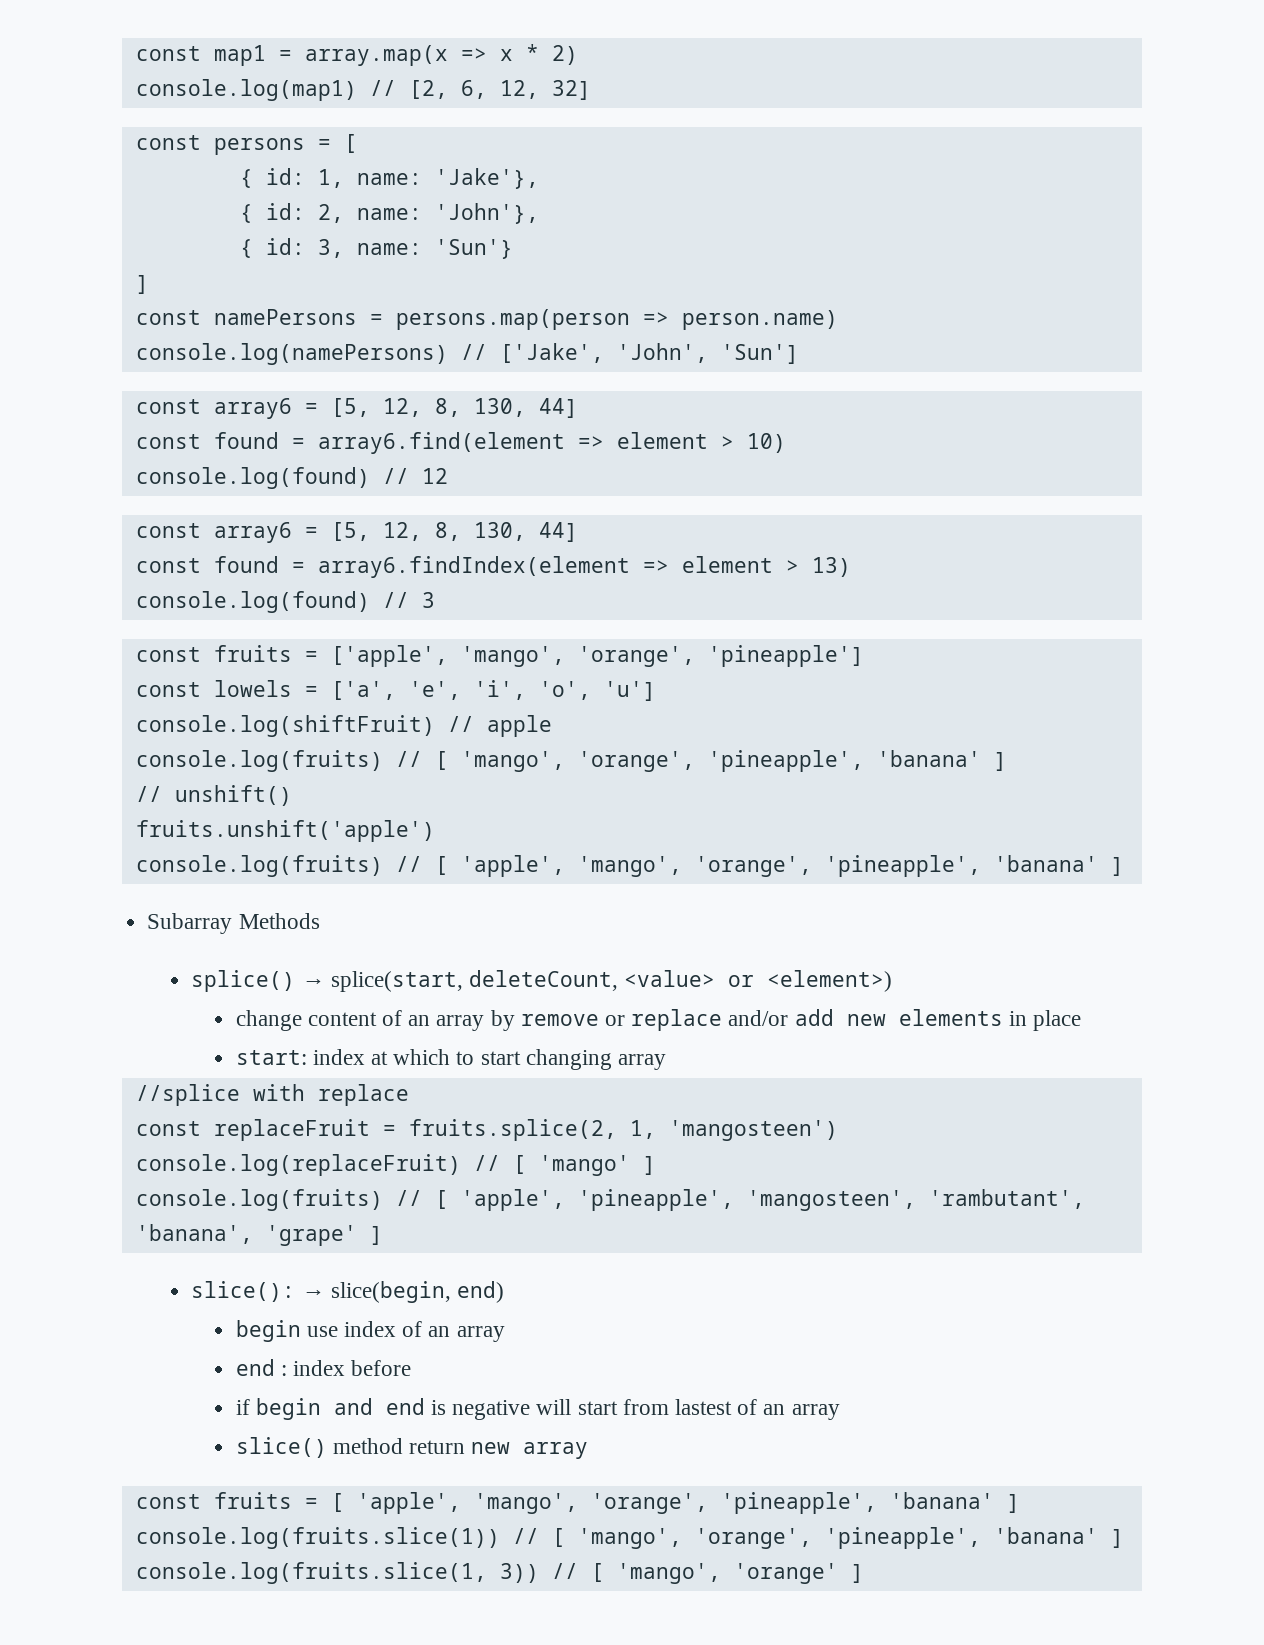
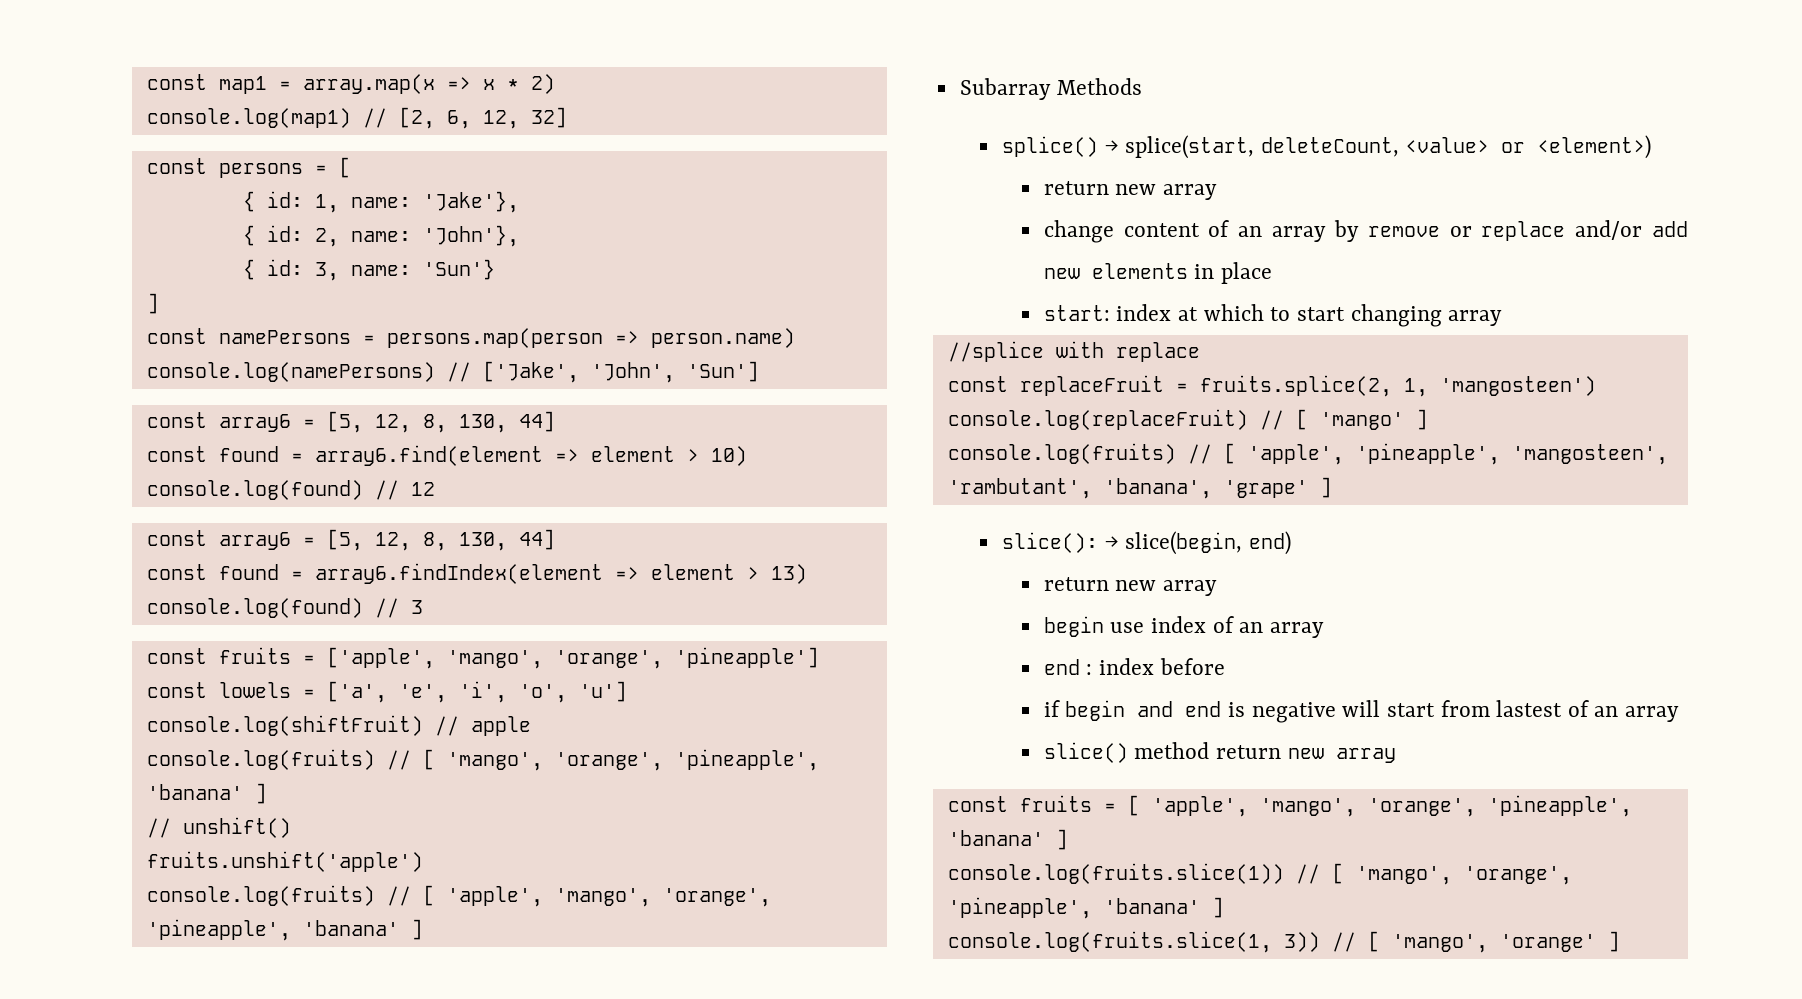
  splice() → splice(start, deleteCount, <value> or <element>)
+ return new array
  slice(): → slice(begin, end)
+ return new array

